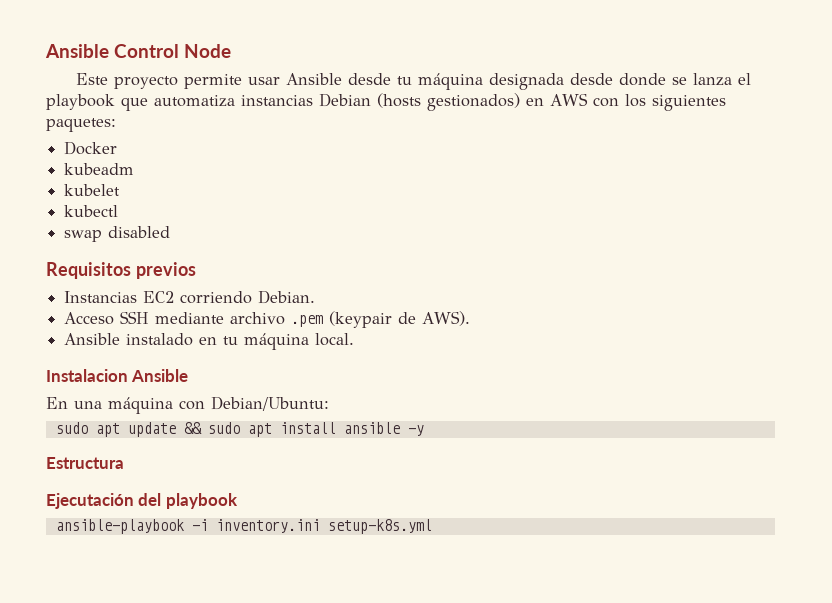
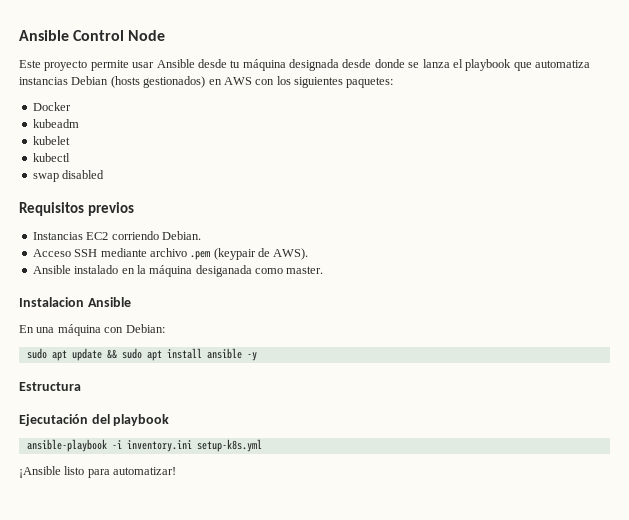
- Ansible instalado en tu máquina local.
+ Ansible instalado en la máquina desiganada como master.
- En una máquina con Debian/Ubuntu:
+ En una máquina con Debian:
+ ¡Ansible listo para automatizar!

